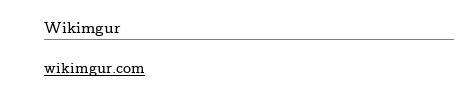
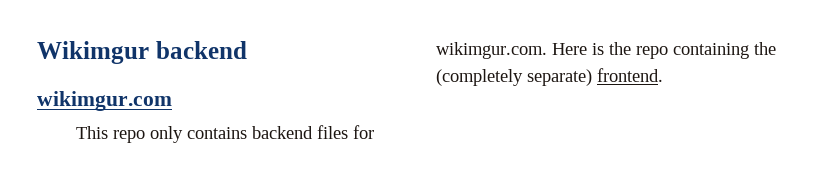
- Wikimgur
+ Wikimgur backend
+ This repo only contains backend files for wikimgur.com. Here is the repo containing the (completely separate) frontend.

